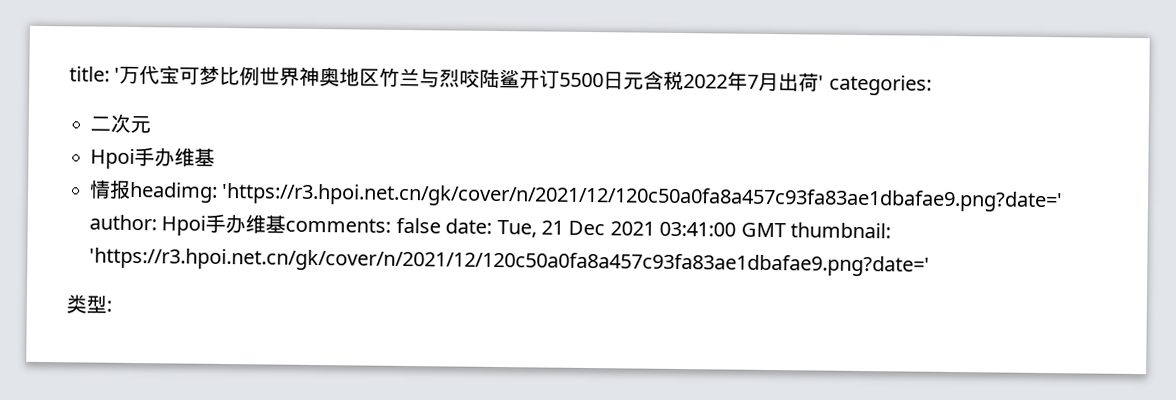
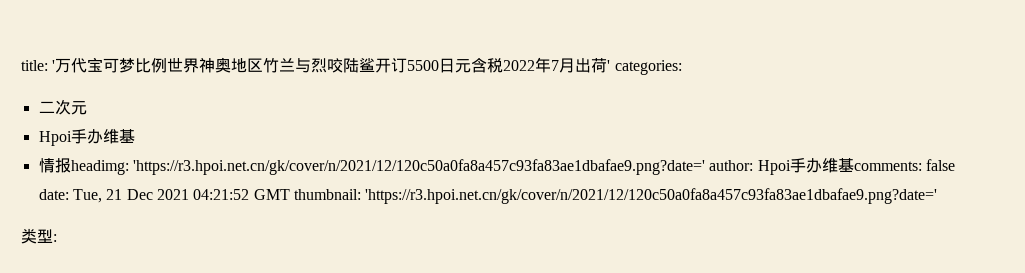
- 情报headimg: 'https://r3.hpoi.net.cn/gk/cover/n/2021/12/120c50a0fa8a457c93fa83ae1dbafae9.png?date=' author: Hpoi手办维基comments: false date: Tue, 21 Dec 2021 03:41:00 GMT thumbnail: 'https://r3.hpoi.net.cn/gk/cover/n/2021/12/120c50a0fa8a457c93fa83ae1dbafae9.png?date='
+ 情报headimg: 'https://r3.hpoi.net.cn/gk/cover/n/2021/12/120c50a0fa8a457c93fa83ae1dbafae9.png?date=' author: Hpoi手办维基comments: false date: Tue, 21 Dec 2021 04:21:52 GMT thumbnail: 'https://r3.hpoi.net.cn/gk/cover/n/2021/12/120c50a0fa8a457c93fa83ae1dbafae9.png?date='

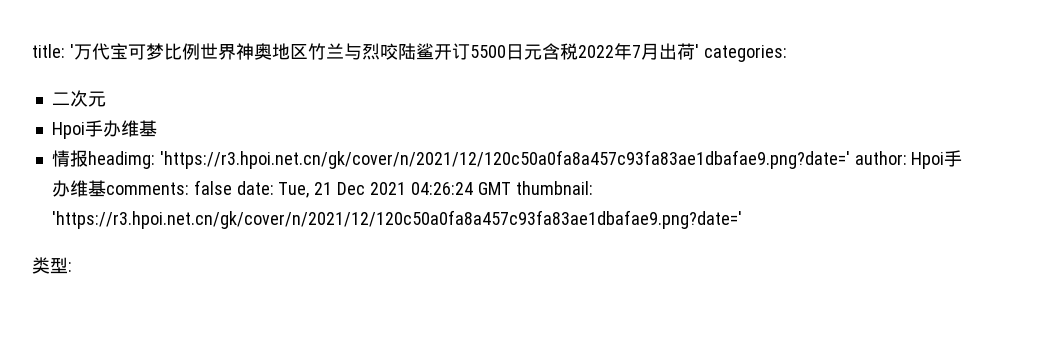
- 情报headimg: 'https://r3.hpoi.net.cn/gk/cover/n/2021/12/120c50a0fa8a457c93fa83ae1dbafae9.png?date=' author: Hpoi手办维基comments: false date: Tue, 21 Dec 2021 04:21:52 GMT thumbnail: 'https://r3.hpoi.net.cn/gk/cover/n/2021/12/120c50a0fa8a457c93fa83ae1dbafae9.png?date='
+ 情报headimg: 'https://r3.hpoi.net.cn/gk/cover/n/2021/12/120c50a0fa8a457c93fa83ae1dbafae9.png?date=' author: Hpoi手办维基comments: false date: Tue, 21 Dec 2021 04:26:24 GMT thumbnail: 'https://r3.hpoi.net.cn/gk/cover/n/2021/12/120c50a0fa8a457c93fa83ae1dbafae9.png?date='

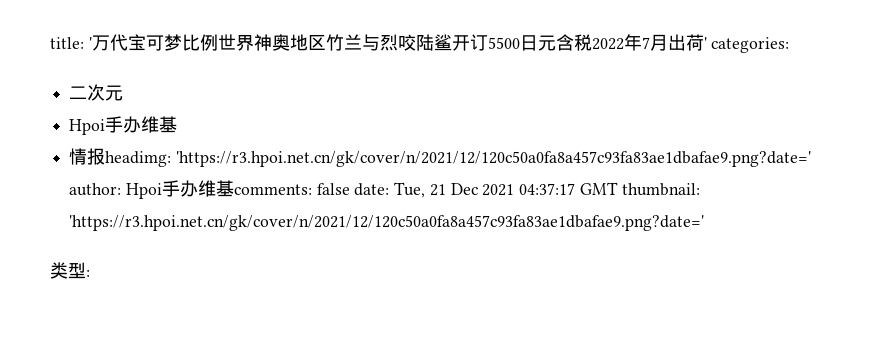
- 情报headimg: 'https://r3.hpoi.net.cn/gk/cover/n/2021/12/120c50a0fa8a457c93fa83ae1dbafae9.png?date=' author: Hpoi手办维基comments: false date: Tue, 21 Dec 2021 04:26:24 GMT thumbnail: 'https://r3.hpoi.net.cn/gk/cover/n/2021/12/120c50a0fa8a457c93fa83ae1dbafae9.png?date='
+ 情报headimg: 'https://r3.hpoi.net.cn/gk/cover/n/2021/12/120c50a0fa8a457c93fa83ae1dbafae9.png?date=' author: Hpoi手办维基comments: false date: Tue, 21 Dec 2021 04:37:17 GMT thumbnail: 'https://r3.hpoi.net.cn/gk/cover/n/2021/12/120c50a0fa8a457c93fa83ae1dbafae9.png?date='

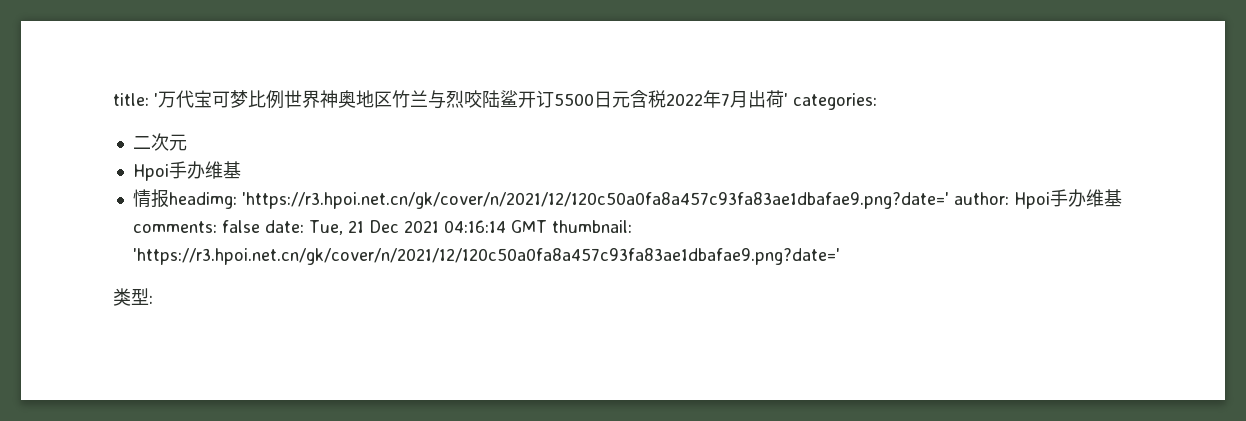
- 情报headimg: 'https://r3.hpoi.net.cn/gk/cover/n/2021/12/120c50a0fa8a457c93fa83ae1dbafae9.png?date=' author: Hpoi手办维基comments: false date: Tue, 21 Dec 2021 04:37:17 GMT thumbnail: 'https://r3.hpoi.net.cn/gk/cover/n/2021/12/120c50a0fa8a457c93fa83ae1dbafae9.png?date='
+ 情报headimg: 'https://r3.hpoi.net.cn/gk/cover/n/2021/12/120c50a0fa8a457c93fa83ae1dbafae9.png?date=' author: Hpoi手办维基comments: false date: Tue, 21 Dec 2021 04:16:14 GMT thumbnail: 'https://r3.hpoi.net.cn/gk/cover/n/2021/12/120c50a0fa8a457c93fa83ae1dbafae9.png?date='

